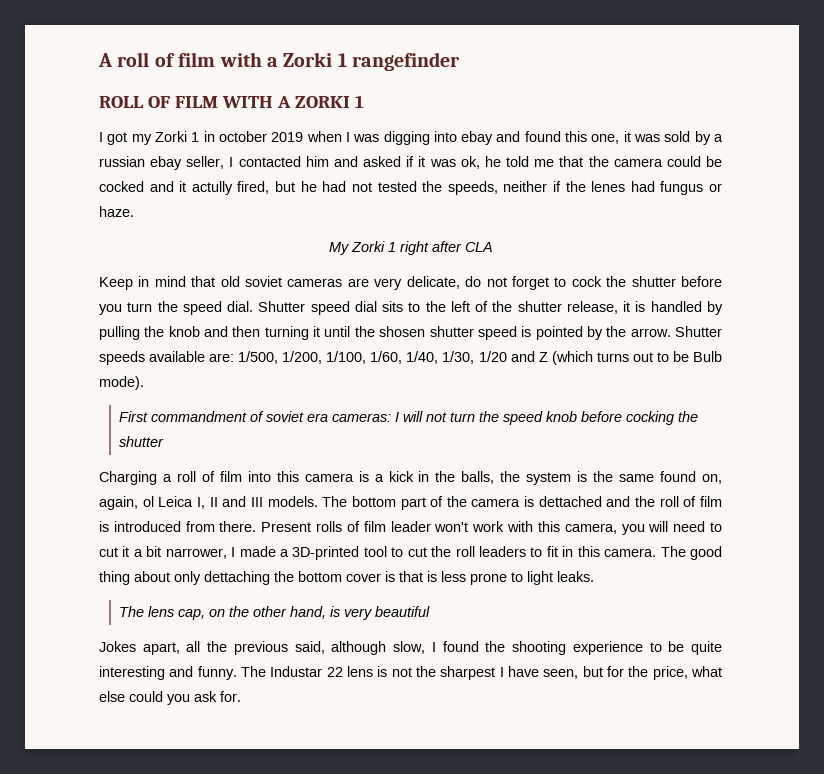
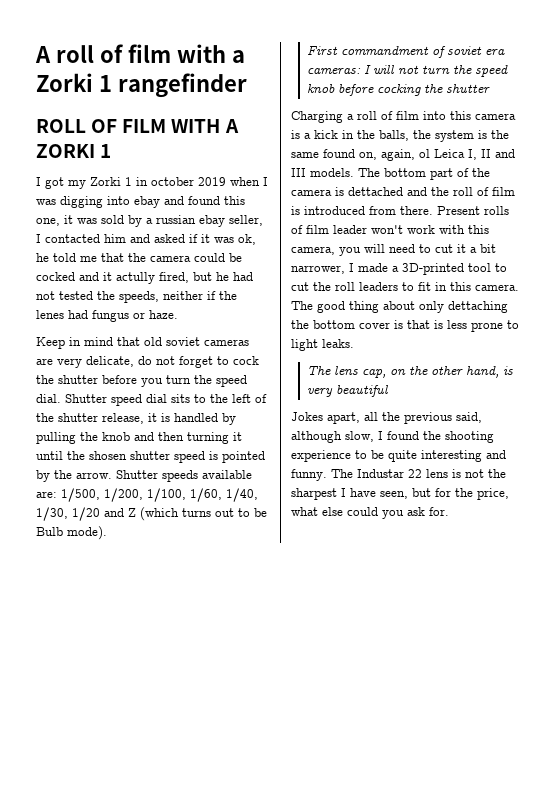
- My Zorki 1 right after CLA

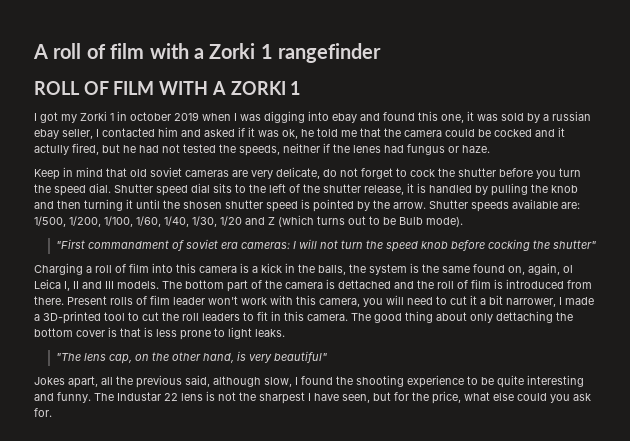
- First commandment of soviet era cameras: I will not turn the speed knob before cocking the shutter
+ "First commandment of soviet era cameras: I will not turn the speed knob before cocking the shutter"
- The lens cap, on the other hand, is very beautiful
+ "The lens cap, on the other hand, is very beautiful"

